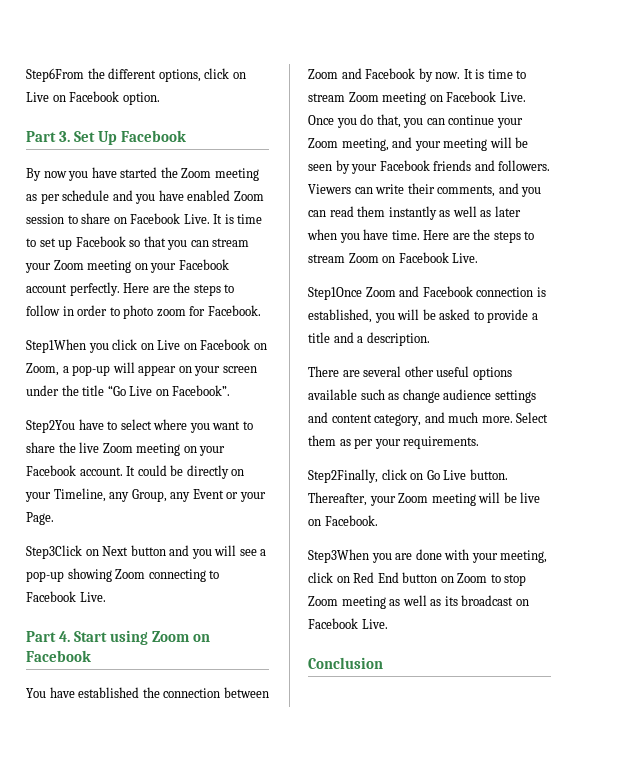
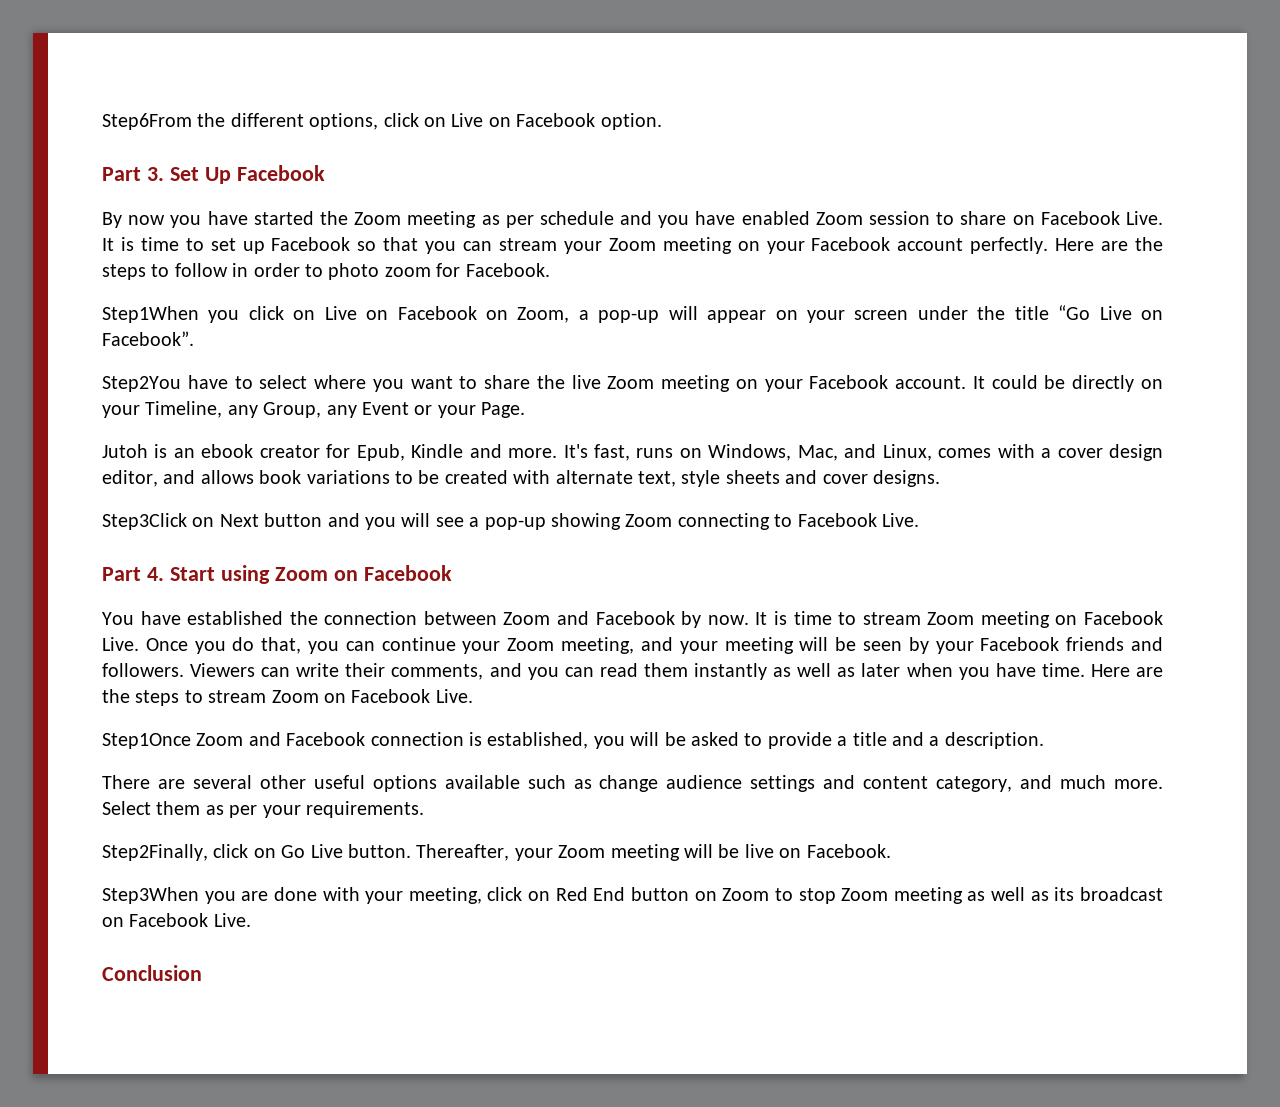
+ Jutoh is an ebook creator for Epub, Kindle and more. It's fast, runs on Windows, Mac, and Linux, comes with a cover design editor, and allows book variations to be created with alternate text, style sheets and cover designs.

